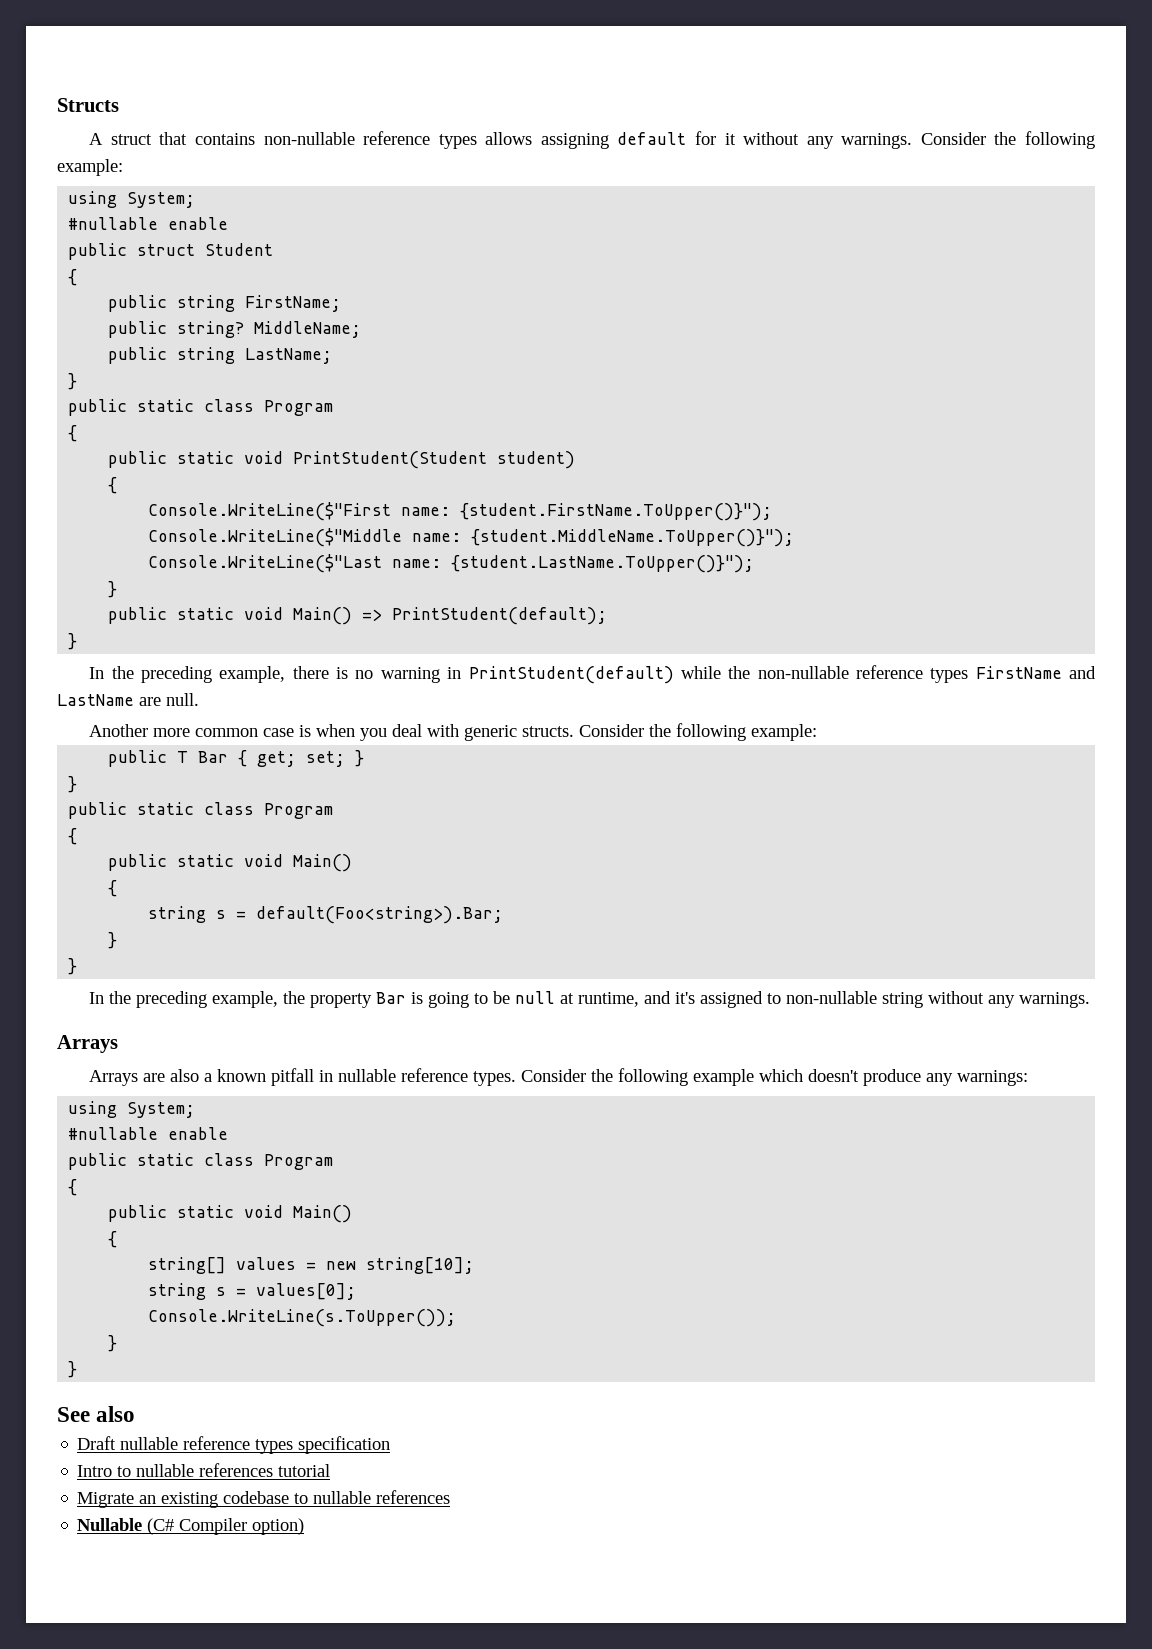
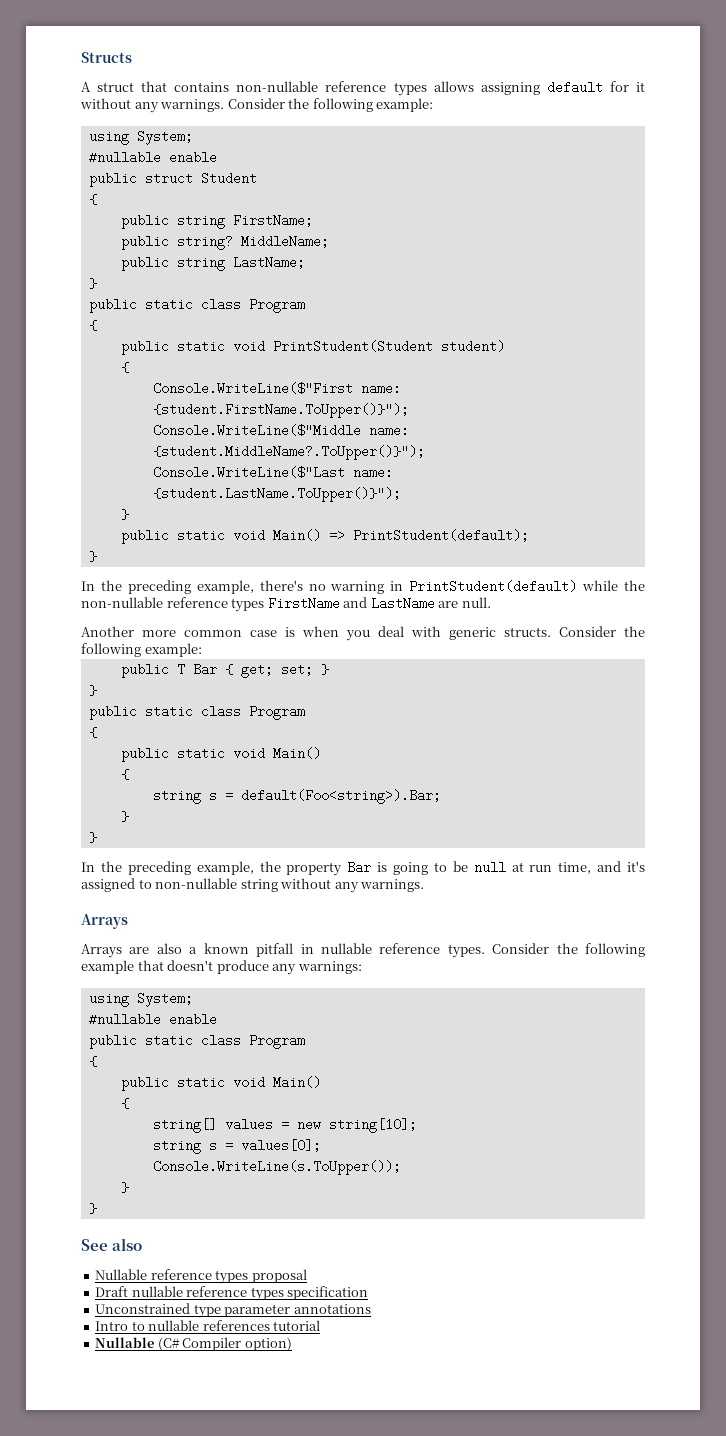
- Console.WriteLine($"Middle name: {student.MiddleName.ToUpper()}");
+ Console.WriteLine($"Middle name: {student.MiddleName?.ToUpper()}");
- In the preceding example, there is no warning in PrintStudent(default) while the non-nullable reference types FirstName and LastName are null.
+ In the preceding example, there's no warning in PrintStudent(default) while the non-nullable reference types FirstName and LastName are null.
- In the preceding example, the property Bar is going to be null at runtime, and it's assigned to non-nullable string without any warnings.
+ In the preceding example, the property Bar is going to be null at run time, and it's assigned to non-nullable string without any warnings.
- Consider the following example which doesn't produce any warnings:
+ Consider the following example that doesn't produce any warnings:
+ Nullable reference types proposal
+ Unconstrained type parameter annotations
- Migrate an existing codebase to nullable references

